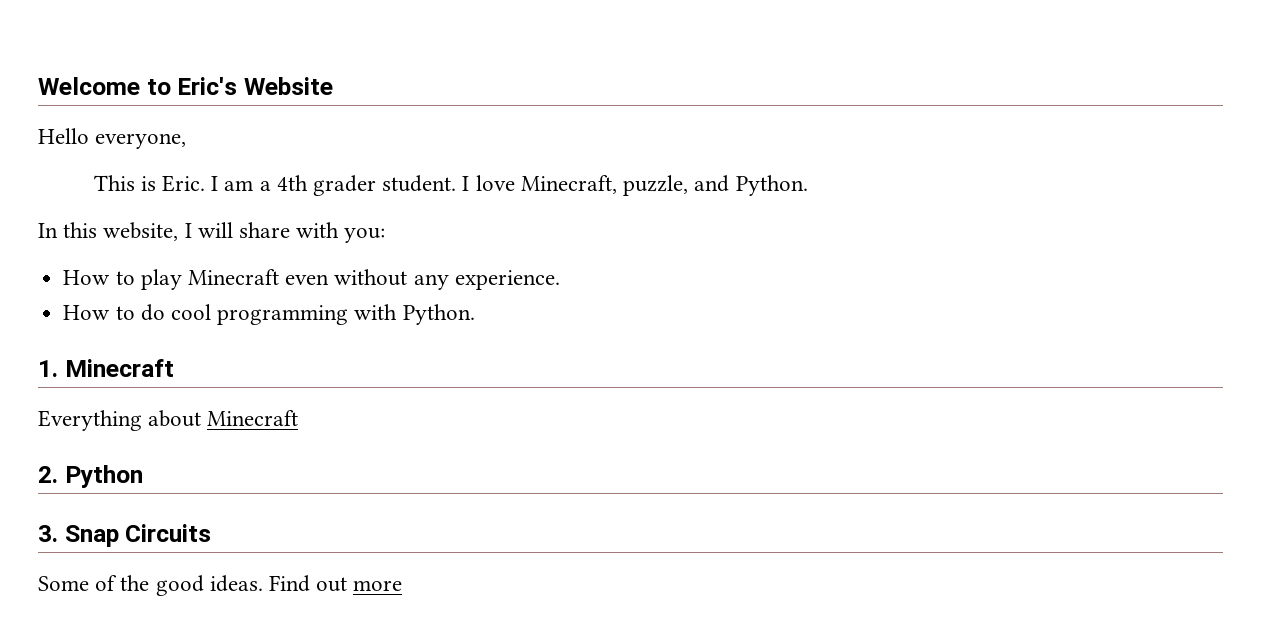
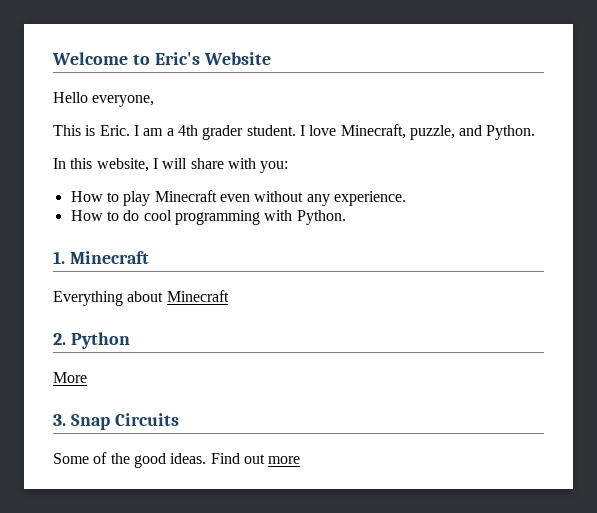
+ More

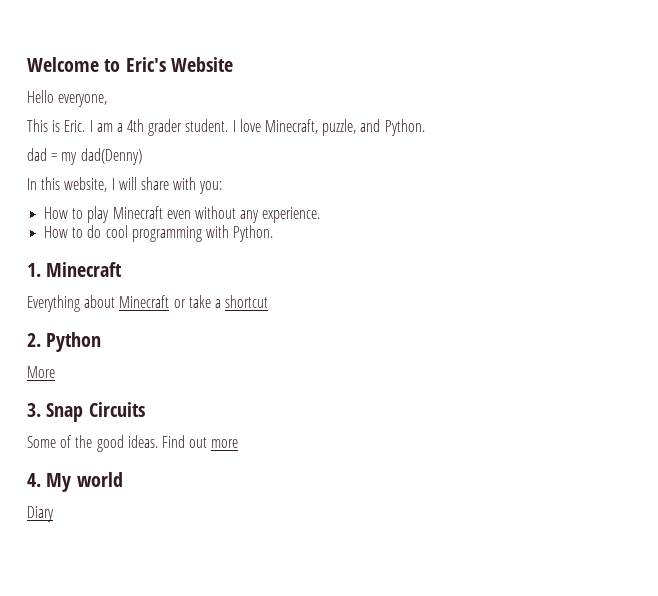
+ dad = my dad(Denny)
- Everything about Minecraft
+ Everything about Minecraft or take a shortcut
+ 4. My world
+ Diary

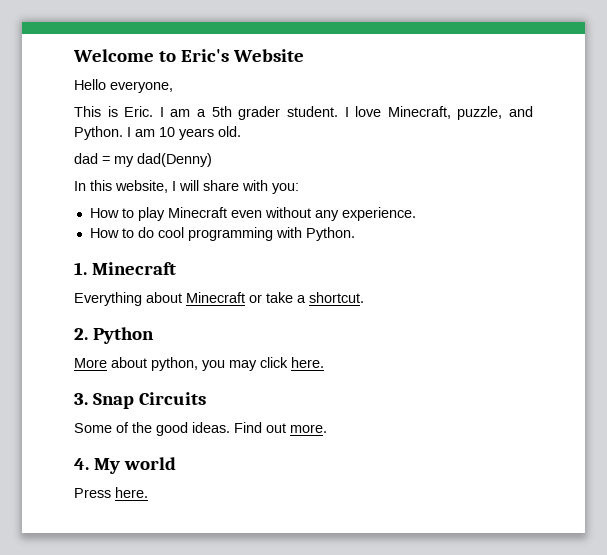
- I am a 4th grader student.
+ I am a 5th grader student.
+ I am 10 years old.
- Everything about Minecraft or take a shortcut
+ Everything about Minecraft or take a shortcut.
- More
+ More about python, you may click here.
- Find out more
+ Find out more.
- Diary
+ Press here.

